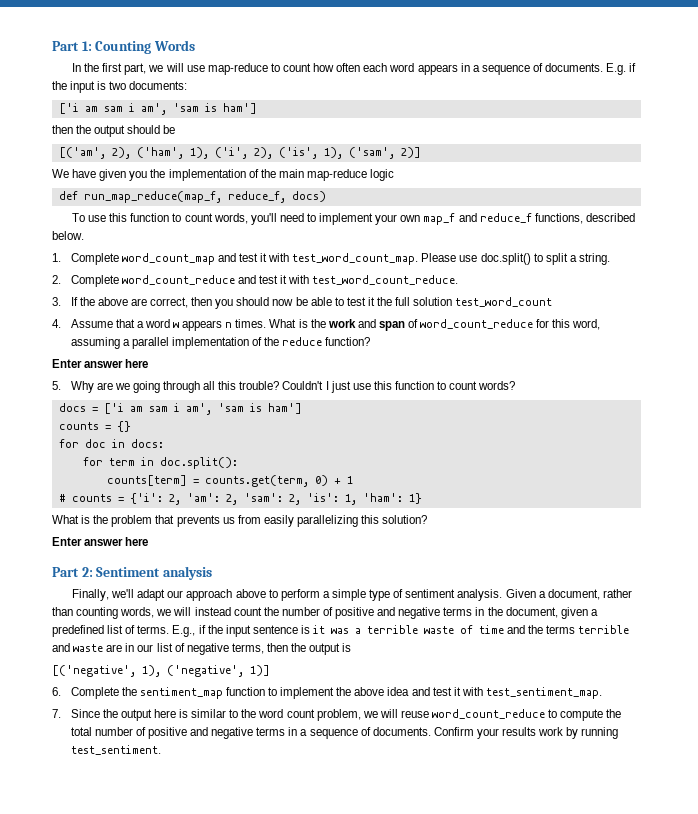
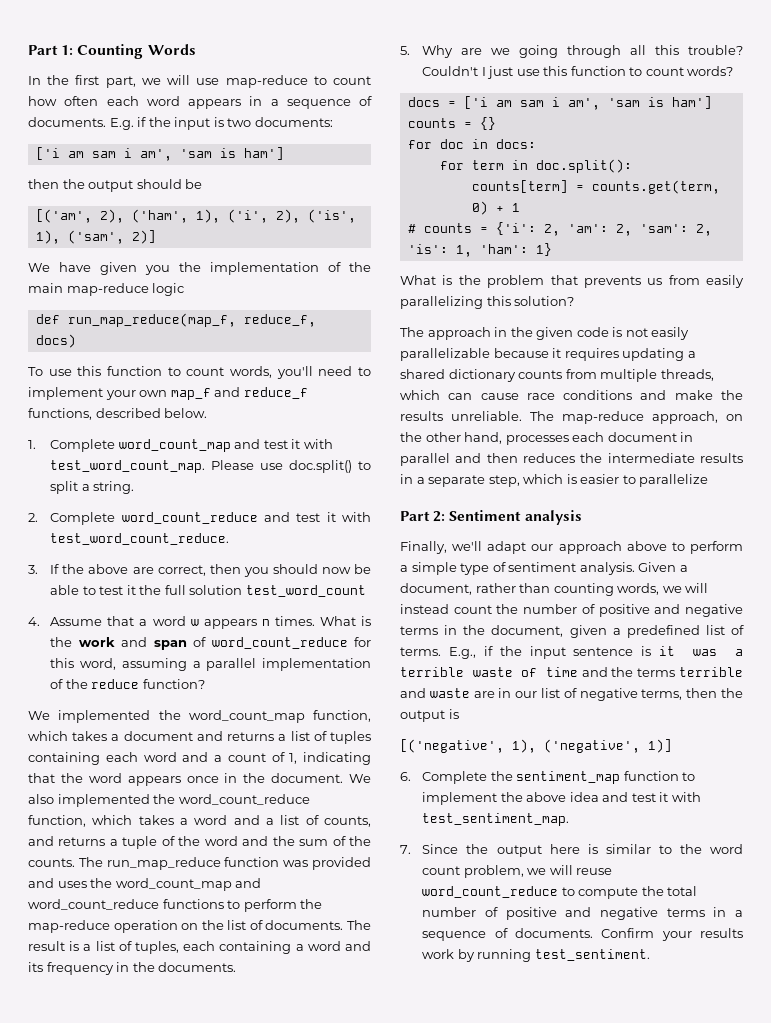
  What is the work and span of word_count_reduce for this word, assuming a parallel implementation of the reduce function?
- Enter answer here
+ We implemented the word_count_map function, which takes a document and returns a list of tuples containing each word and a count of 1, indicating that the word appears once in the document. We also implemented the word_count_reduce function, which takes a word and a list of counts, and returns a tuple of the word and the sum of the counts. The run_map_reduce function was provided and uses the word_count_map and word_count_reduce functions to perform the map-reduce operation on the list of documents. The result is a list of tuples, each containing a word and its frequency in the documents.
  What is the problem that prevents us from easily parallelizing this solution?
- Enter answer here
+ The approach in the given code is not easily parallelizable because it requires updating a shared dictionary counts from multiple threads, which can cause race conditions and make the results unreliable. The map-reduce approach, on the other hand, processes each document in parallel and then reduces the intermediate results in a separate step, which is easier to parallelize

